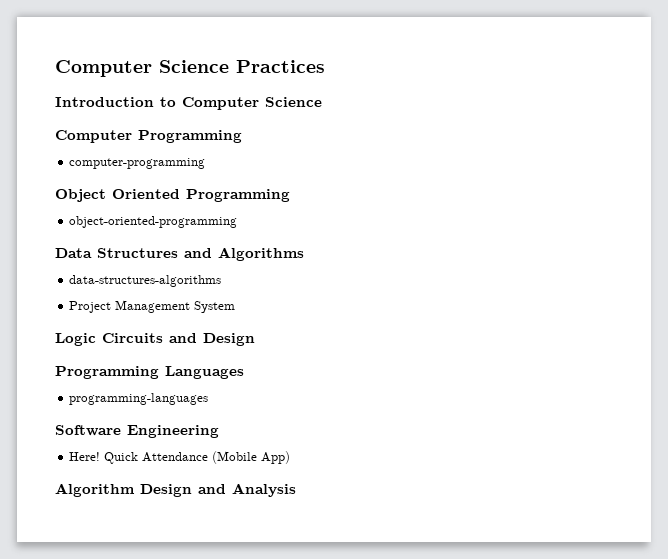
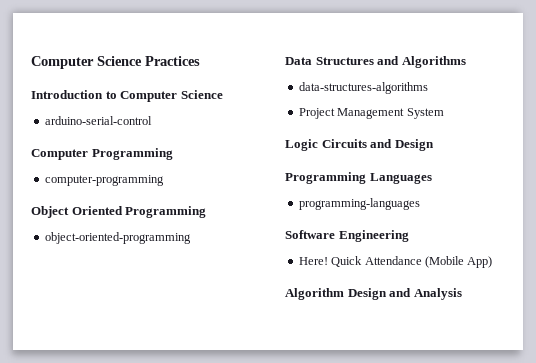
+ arduino-serial-control

